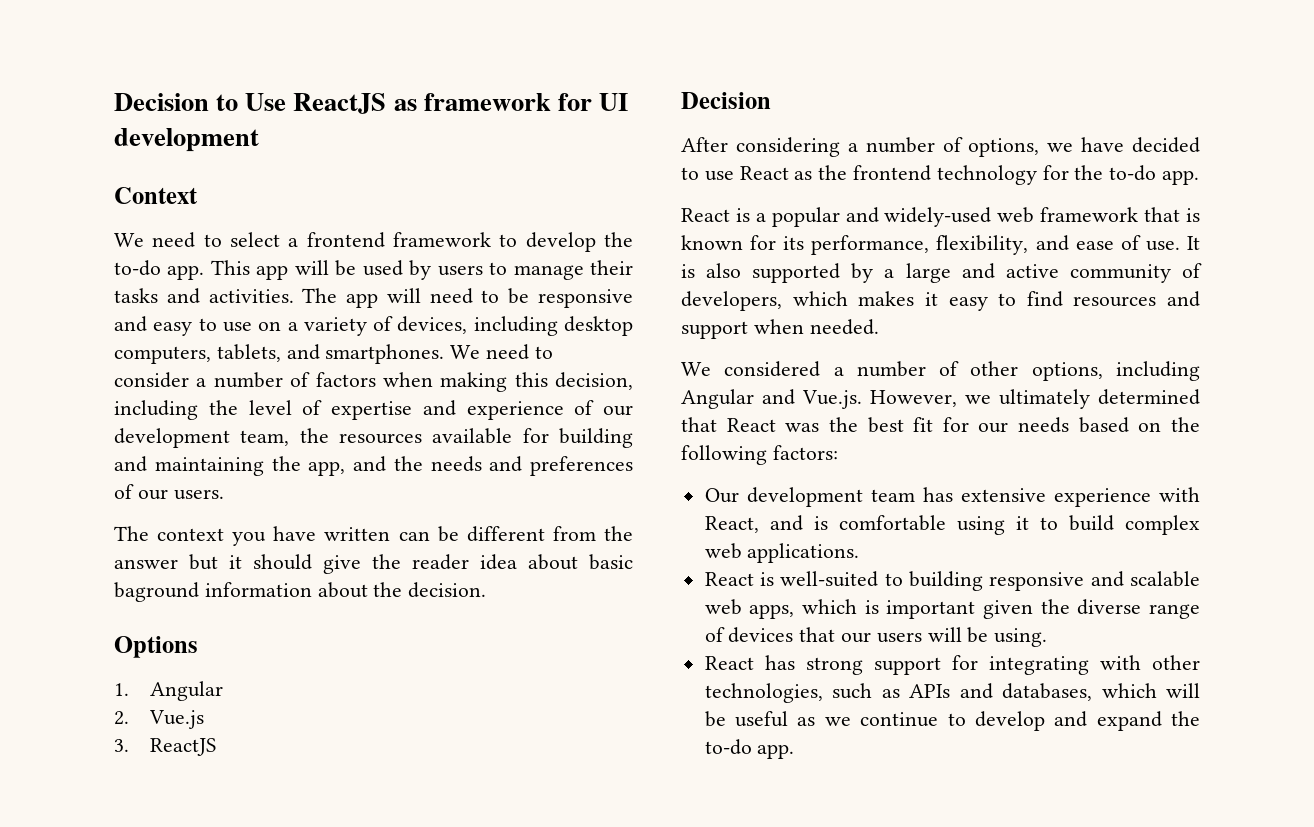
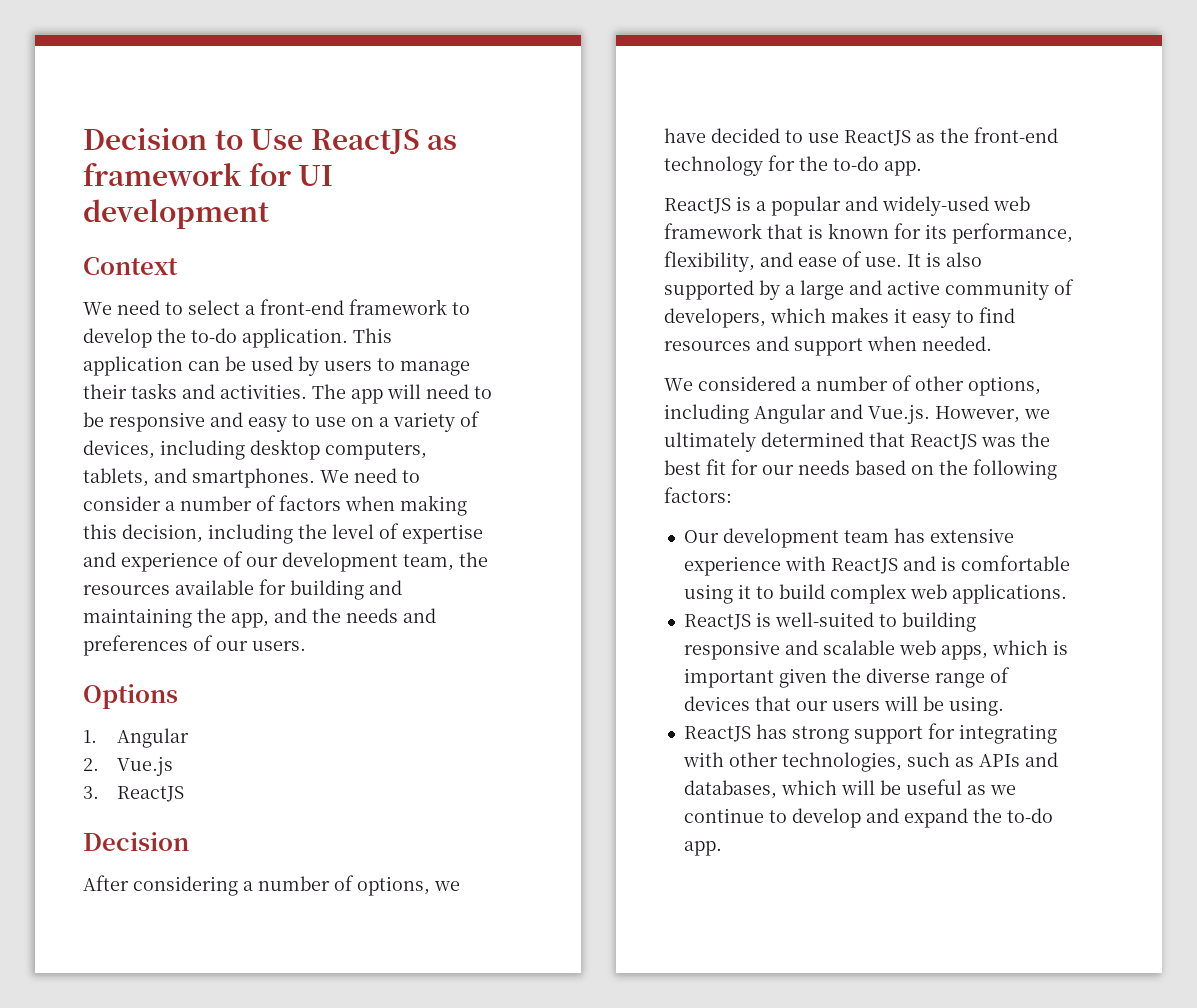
- We need to select a frontend framework to develop the to-do app. This app will be used by users to manage their tasks and activities.
+ We need to select a front-end framework to develop the to-do application. This application can be used by users to manage their tasks and activities.
- The context you have written can be different from the answer but it should give the reader idea about basic baground information about the decision.
- After considering a number of options, we have decided to use React as the frontend technology for the to-do app.
+ After considering a number of options, we have decided to use ReactJS as the front-end technology for the to-do app.
- React is a popular and widely-used web framework that is known for its performance, flexibility, and ease of use.
+ ReactJS is a popular and widely-used web framework that is known for its performance, flexibility, and ease of use.
- We considered a number of other options, including Angular and Vue.js. However, we ultimately determined that React was the best fit for our needs based on the following factors:
+ We considered a number of other options, including Angular and Vue.js. However, we ultimately determined that ReactJS was the best fit for our needs based on the following factors:
- Our development team has extensive experience with React, and is comfortable using it to build complex web applications.
+ Our development team has extensive experience with ReactJS and is comfortable using it to build complex web applications.
- React is well-suited to building responsive and scalable web apps, which is important given the diverse range of devices that our users will be using.
+ ReactJS is well-suited to building responsive and scalable web apps, which is important given the diverse range of devices that our users will be using.
- React has strong support for integrating with other technologies, such as APIs and databases, which will be useful as we continue to develop and expand the to-do app.
+ ReactJS has strong support for integrating with other technologies, such as APIs and databases, which will be useful as we continue to develop and expand the to-do app.

